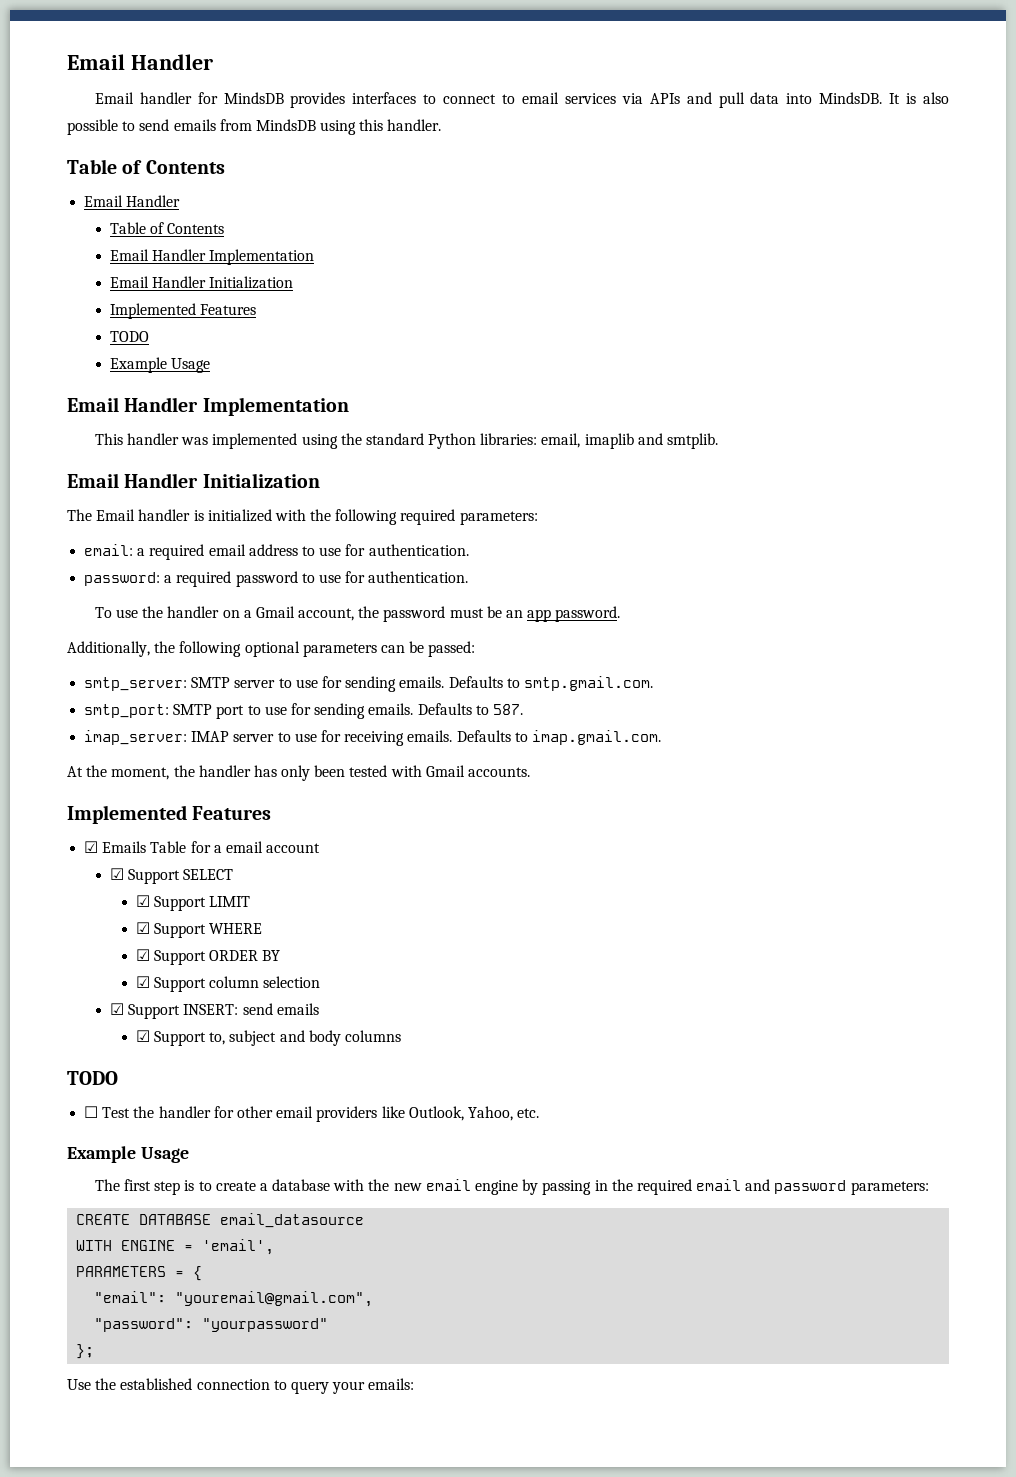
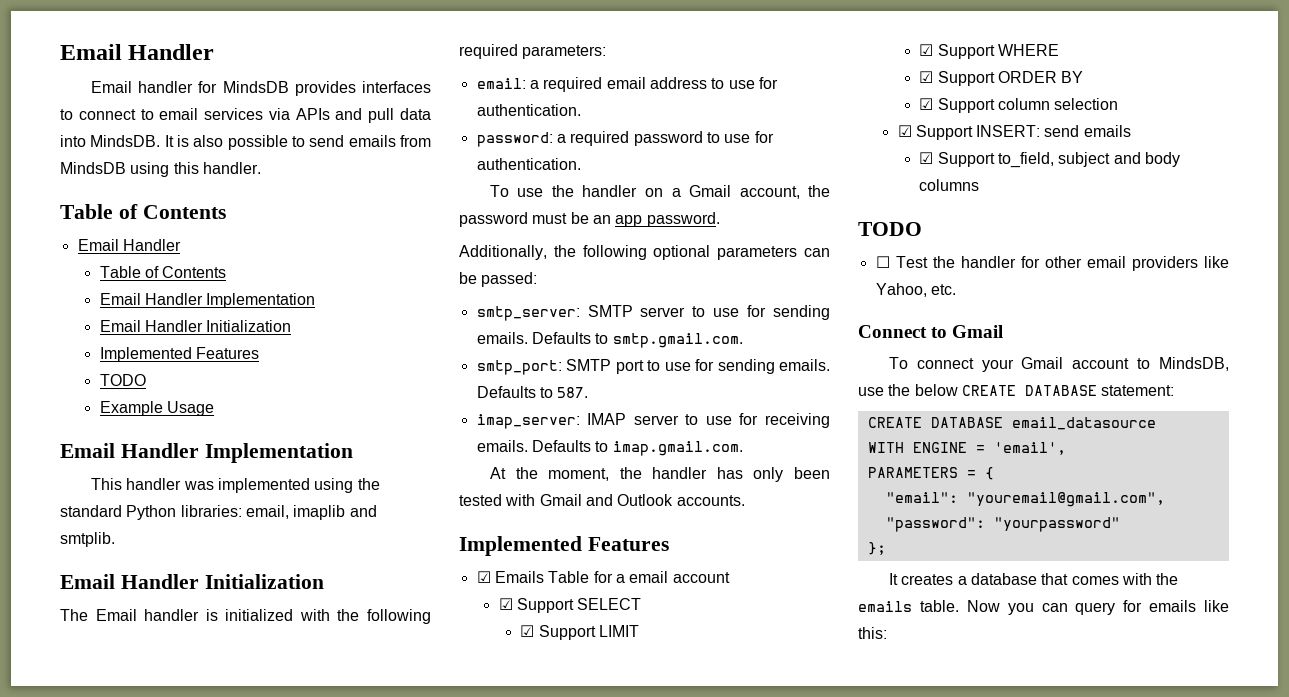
- At the moment, the handler has only been tested with Gmail accounts.
+ At the moment, the handler has only been tested with Gmail and Outlook accounts.
- ☑ Support to, subject and body columns
+ ☑ Support to_field, subject and body columns
- ☐ Test the handler for other email providers like Outlook, Yahoo, etc.
- Example Usage
- The first step is to create a database with the new email engine by passing in the required email and password parameters:
+ ☐ Test the handler for other email providers like Yahoo, etc.
+ Connect to Gmail
+ To connect your Gmail account to MindsDB, use the below CREATE DATABASE statement:
- Use the established connection to query your emails:
+ It creates a database that comes with the emails table. Now you can query for emails like this:

